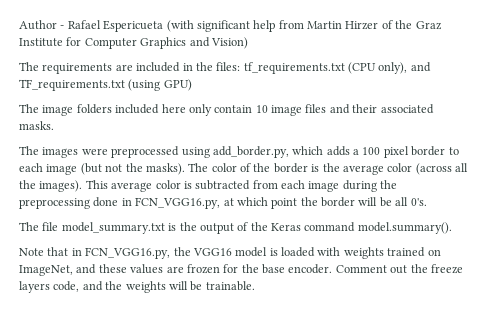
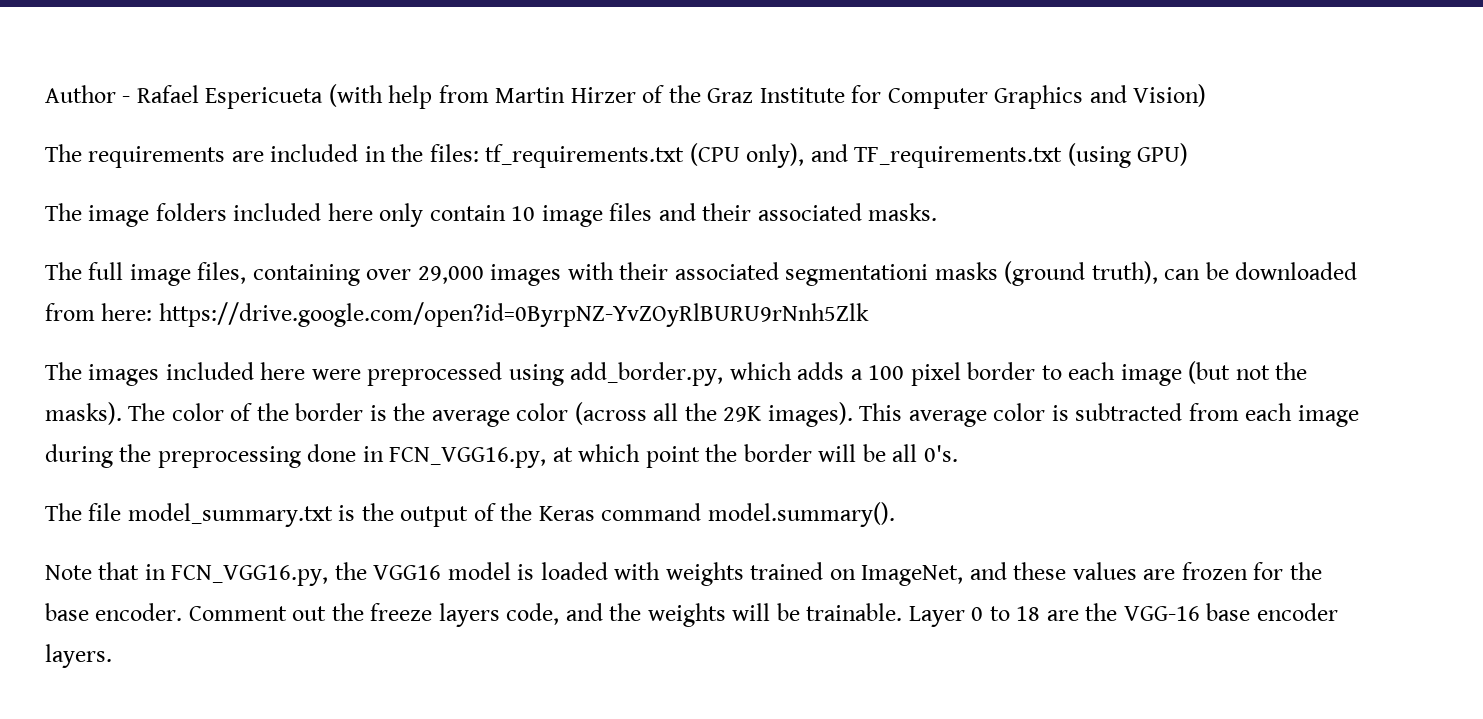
- Author - Rafael Espericueta (with significant help from Martin Hirzer of the Graz Institute for Computer Graphics and Vision)
+ Author - Rafael Espericueta (with help from Martin Hirzer of the Graz Institute for Computer Graphics and Vision)
- The images were preprocessed using add_border.py, which adds a 100 pixel border to each image (but not the masks).
+ The full image files, containing over 29,000 images with their associated segmentationi masks (ground truth), can be downloaded from here: https://drive.google.com/open?id=0ByrpNZ-YvZOyRlBURU9rNnh5Zlk
+ The images included here were preprocessed using add_border.py, which adds a 100 pixel border to each image (but not the masks).
- The color of the border is the average color (across all the images).
+ The color of the border is the average color (across all the 29K images).
+ Layer 0 to 18 are the VGG-16 base encoder layers.

